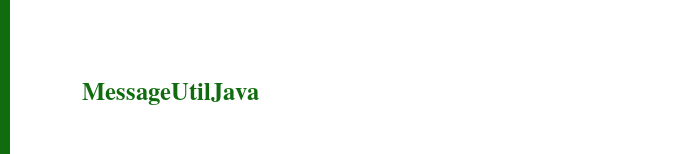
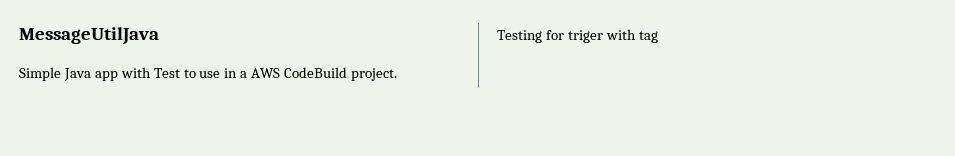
+ Simple Java app with Test to use in a AWS CodeBuild project.
+ Testing for triger with tag

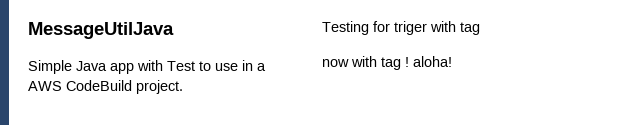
+ now with tag ! aloha!

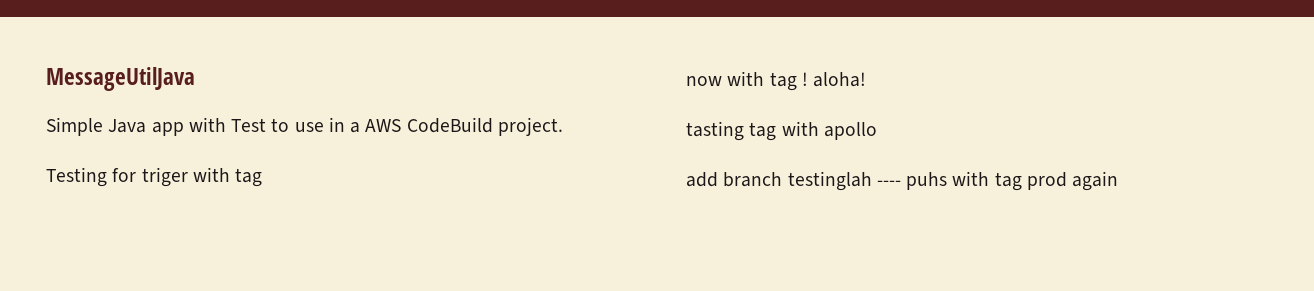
+ tasting tag with apollo
+ add branch testinglah ---- puhs with tag prod again

